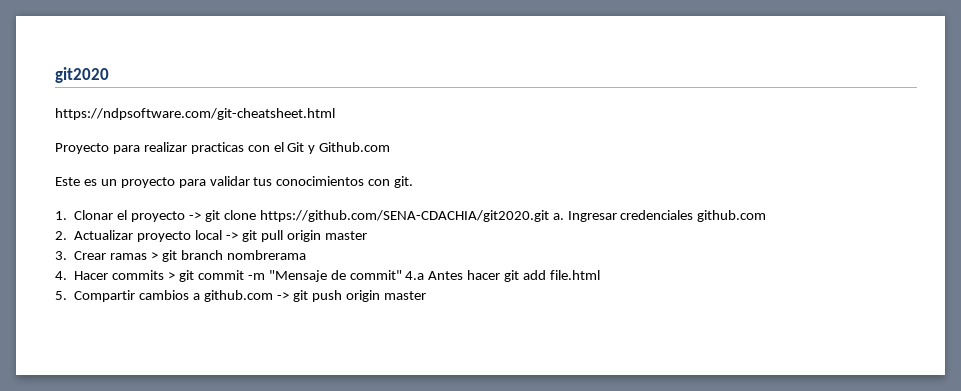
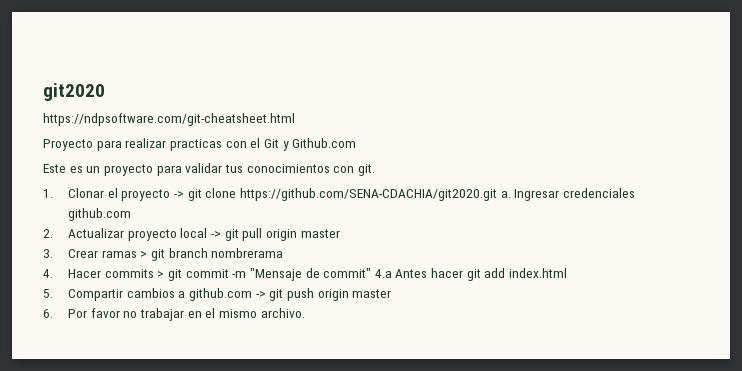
- 4. Hacer commits > git commit -m "Mensaje de commit" 4.a Antes hacer git add file.html
+ 4. Hacer commits > git commit -m "Mensaje de commit" 4.a Antes hacer git add index.html
+ 6. Por favor no trabajar en el mismo archivo.

